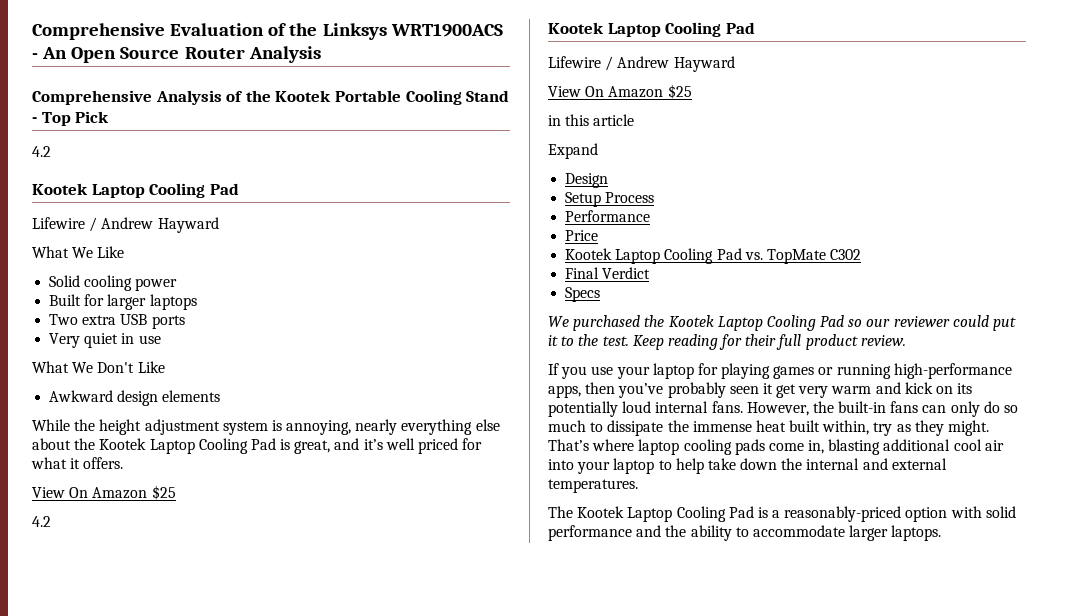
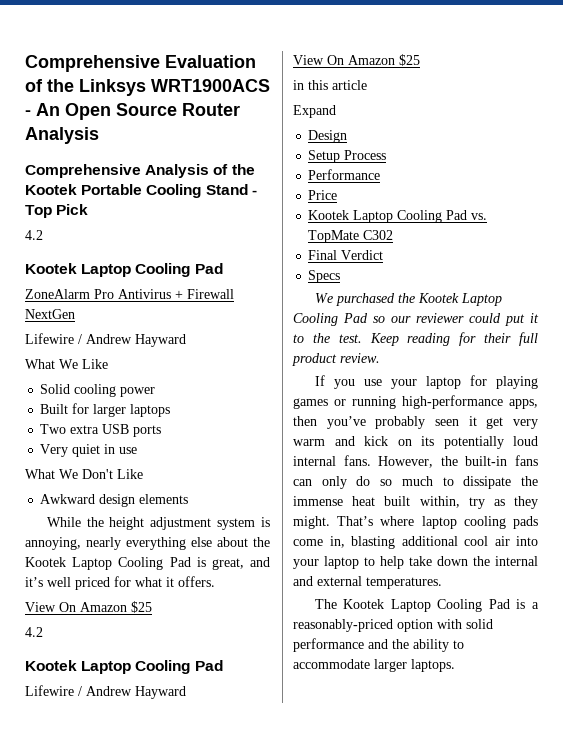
+ ZoneAlarm Pro Antivirus + Firewall NextGen

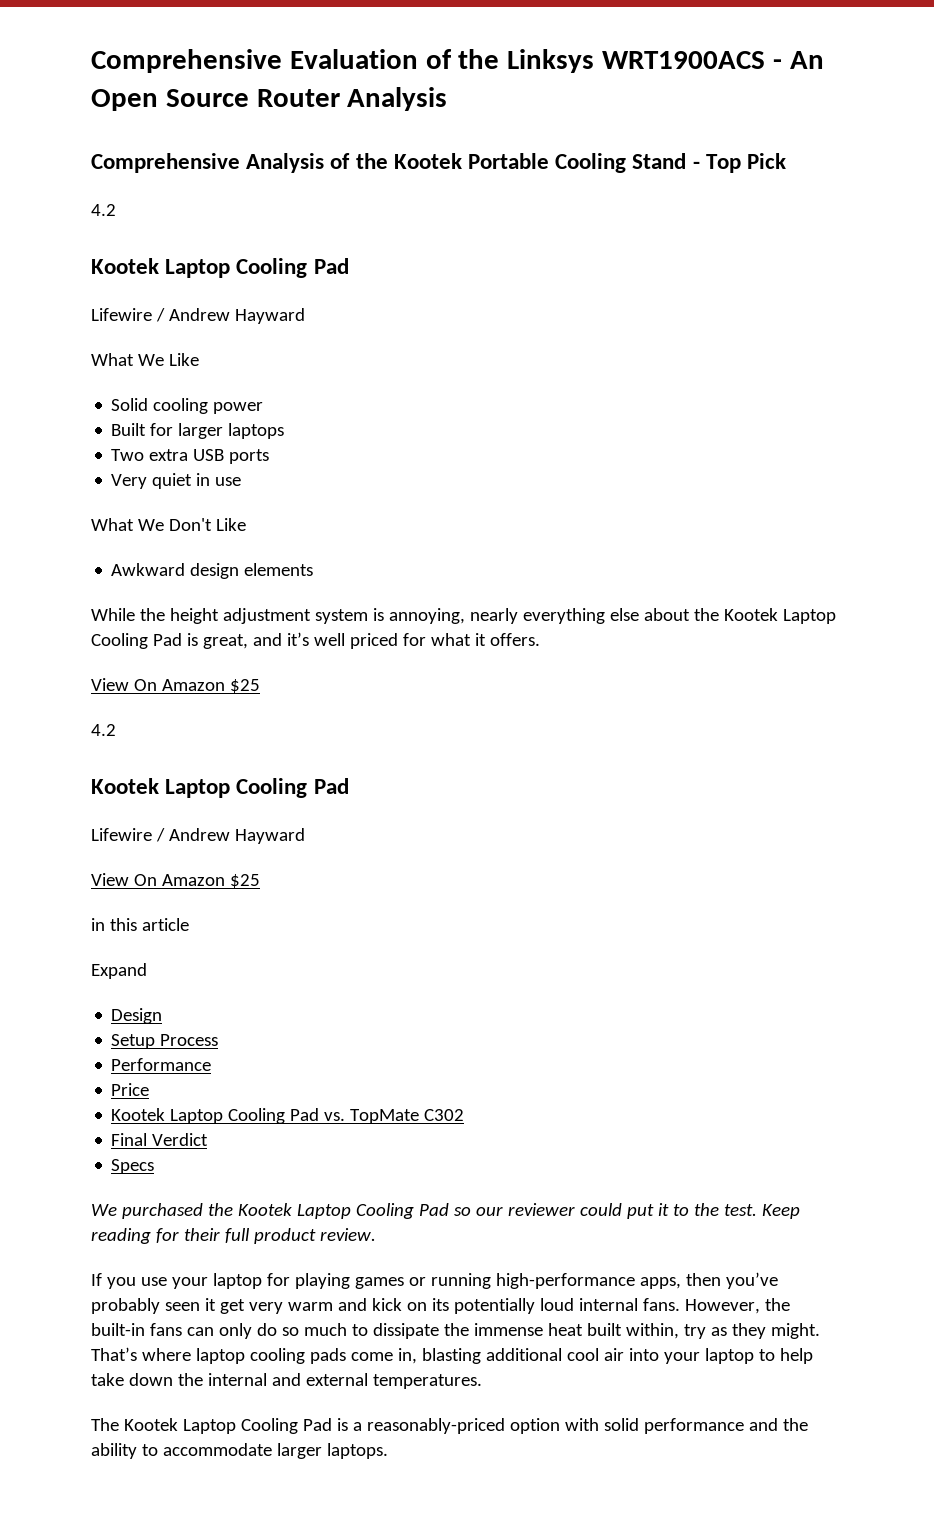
- ZoneAlarm Pro Antivirus + Firewall NextGen

